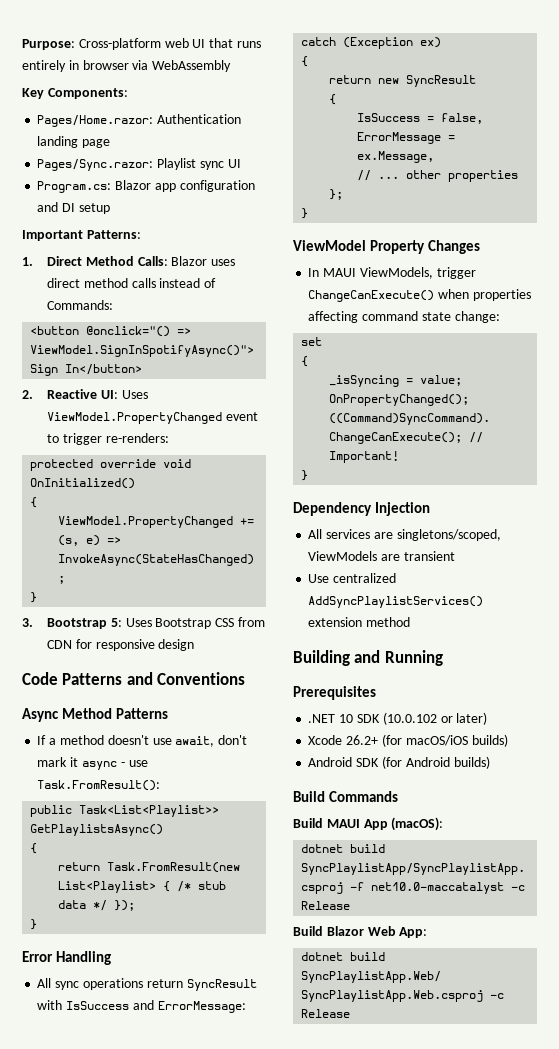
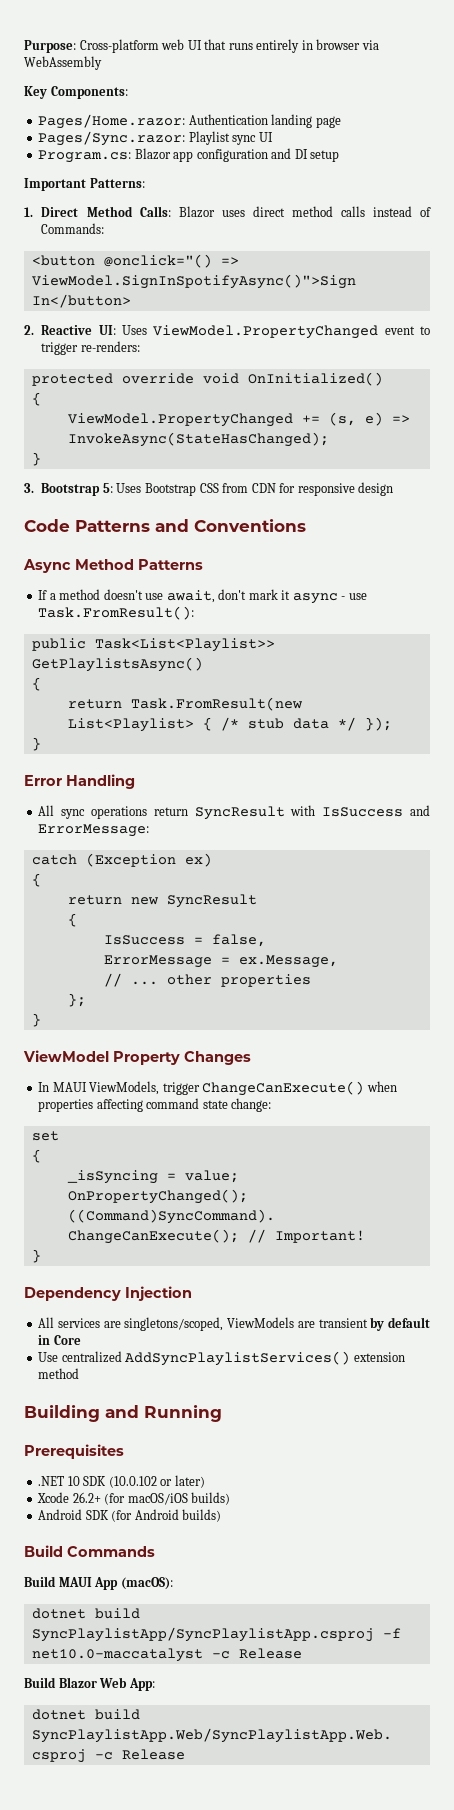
- All services are singletons/scoped, ViewModels are transient
+ All services are singletons/scoped, ViewModels are transient by default in Core

